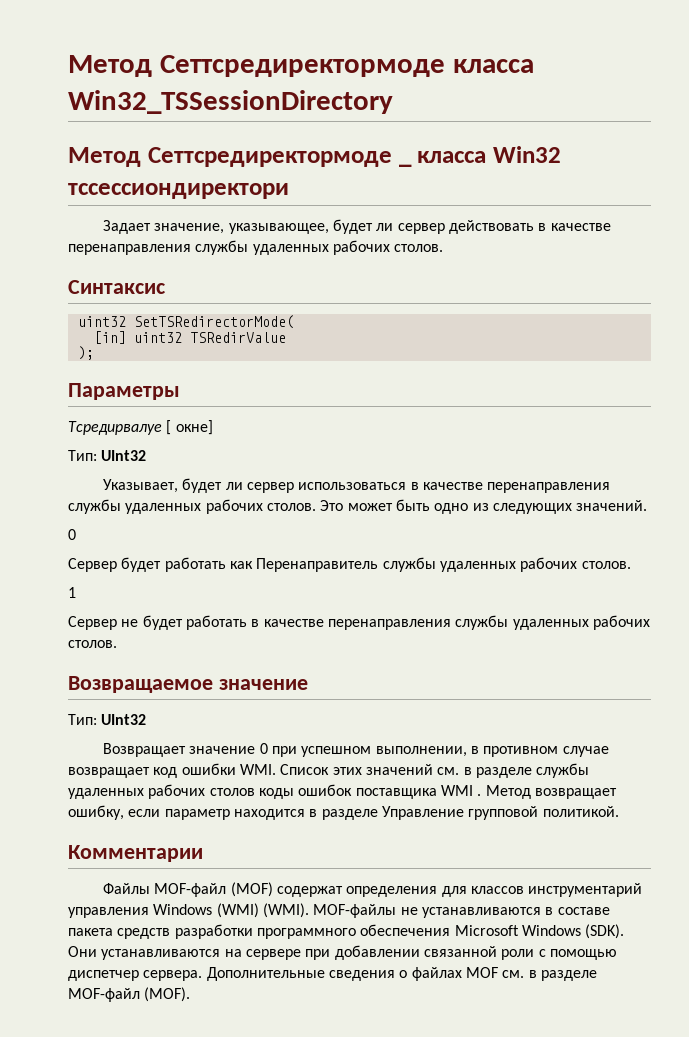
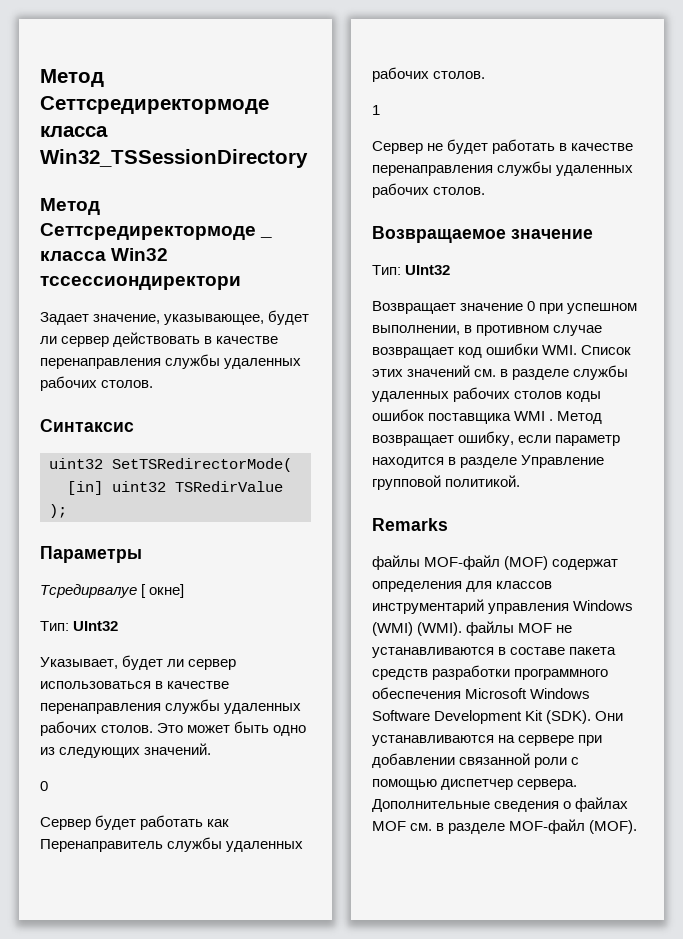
- Комментарии
- Файлы MOF-файл (MOF) содержат определения для классов инструментарий управления Windows (WMI) (WMI). MOF-файлы не устанавливаются в составе пакета средств разработки программного обеспечения Microsoft Windows (SDK).
+ Remarks
+ файлы MOF-файл (MOF) содержат определения для классов инструментарий управления Windows (WMI) (WMI). файлы MOF не устанавливаются в составе пакета средств разработки программного обеспечения Microsoft Windows Software Development Kit (SDK).

